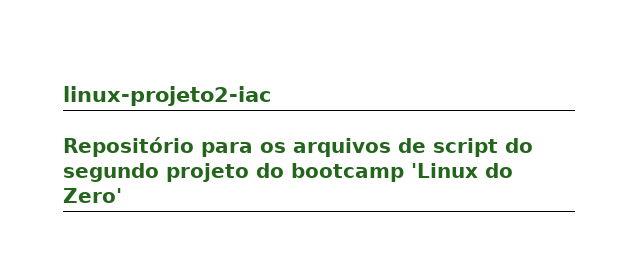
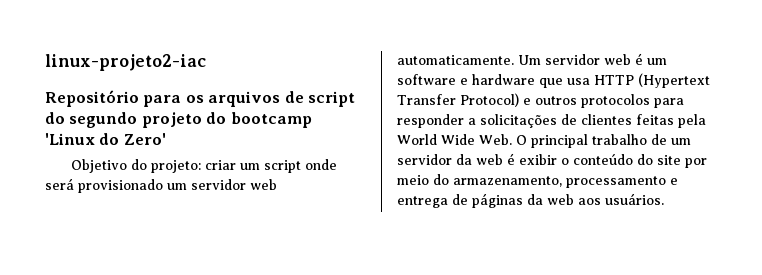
+ Objetivo do projeto: criar um script onde será provisionado um servidor web automaticamente. Um servidor web é um software e hardware que usa HTTP (Hypertext Transfer Protocol) e outros protocolos para responder a solicitações de clientes feitas pela World Wide Web. O principal trabalho de um servidor da web é exibir o conteúdo do site por meio do armazenamento, processamento e entrega de páginas da web aos usuários.

